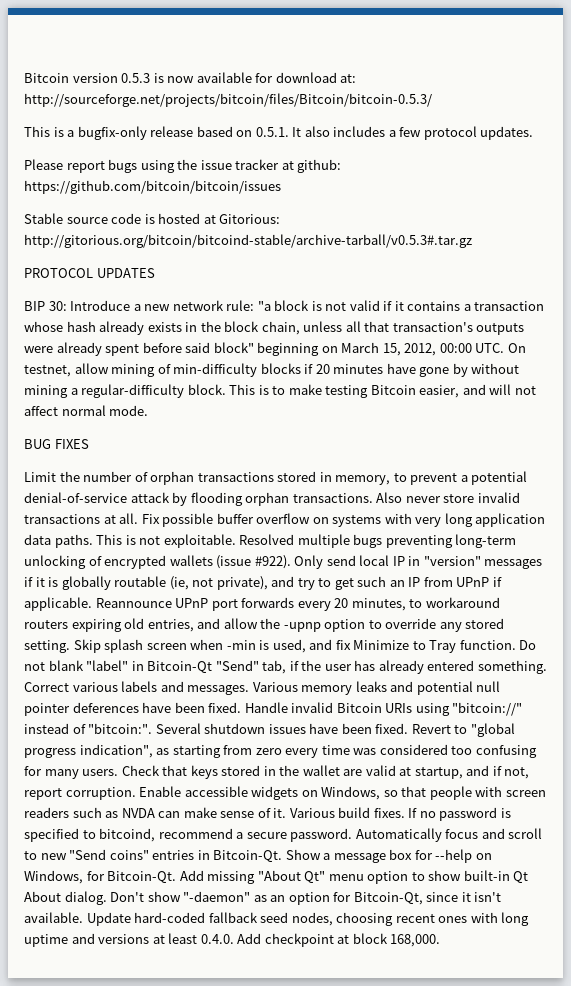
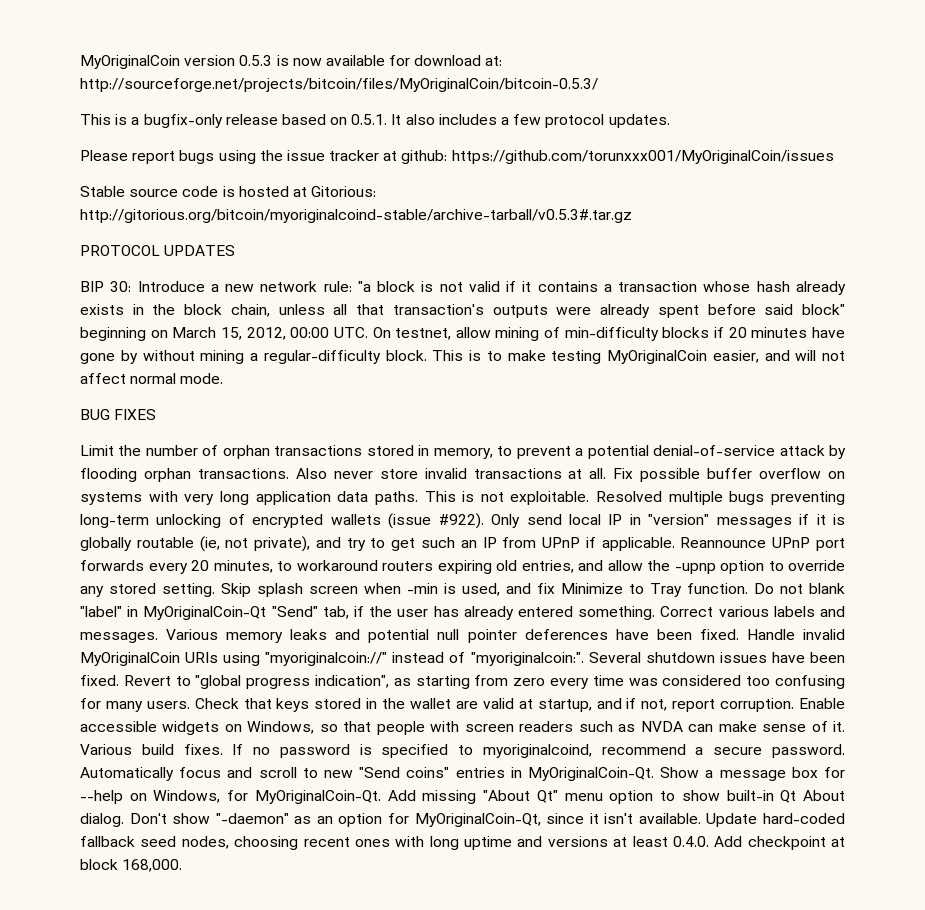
- Bitcoin version 0.5.3 is now available for download at: http://sourceforge.net/projects/bitcoin/files/Bitcoin/bitcoin-0.5.3/
+ MyOriginalCoin version 0.5.3 is now available for download at: http://sourceforge.net/projects/bitcoin/files/MyOriginalCoin/bitcoin-0.5.3/
- Please report bugs using the issue tracker at github: https://github.com/bitcoin/bitcoin/issues
+ Please report bugs using the issue tracker at github: https://github.com/torunxxx001/MyOriginalCoin/issues
- Stable source code is hosted at Gitorious: http://gitorious.org/bitcoin/bitcoind-stable/archive-tarball/v0.5.3#.tar.gz
+ Stable source code is hosted at Gitorious: http://gitorious.org/bitcoin/myoriginalcoind-stable/archive-tarball/v0.5.3#.tar.gz
- This is to make testing Bitcoin easier, and will not affect normal mode.
+ This is to make testing MyOriginalCoin easier, and will not affect normal mode.
- Do not blank "label" in Bitcoin-Qt "Send" tab, if the user has already entered something.
+ Do not blank "label" in MyOriginalCoin-Qt "Send" tab, if the user has already entered something.
- Handle invalid Bitcoin URIs using "bitcoin://" instead of "bitcoin:".
+ Handle invalid MyOriginalCoin URIs using "myoriginalcoin://" instead of "myoriginalcoin:".
- If no password is specified to bitcoind, recommend a secure password.
+ If no password is specified to myoriginalcoind, recommend a secure password.
- Automatically focus and scroll to new "Send coins" entries in Bitcoin-Qt.
+ Automatically focus and scroll to new "Send coins" entries in MyOriginalCoin-Qt.
- Show a message box for --help on Windows, for Bitcoin-Qt.
+ Show a message box for --help on Windows, for MyOriginalCoin-Qt.
- Don't show "-daemon" as an option for Bitcoin-Qt, since it isn't available.
+ Don't show "-daemon" as an option for MyOriginalCoin-Qt, since it isn't available.

